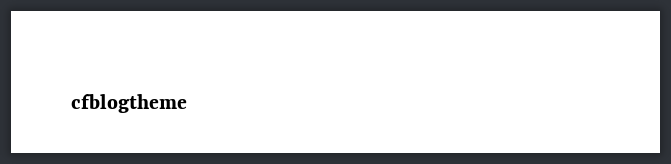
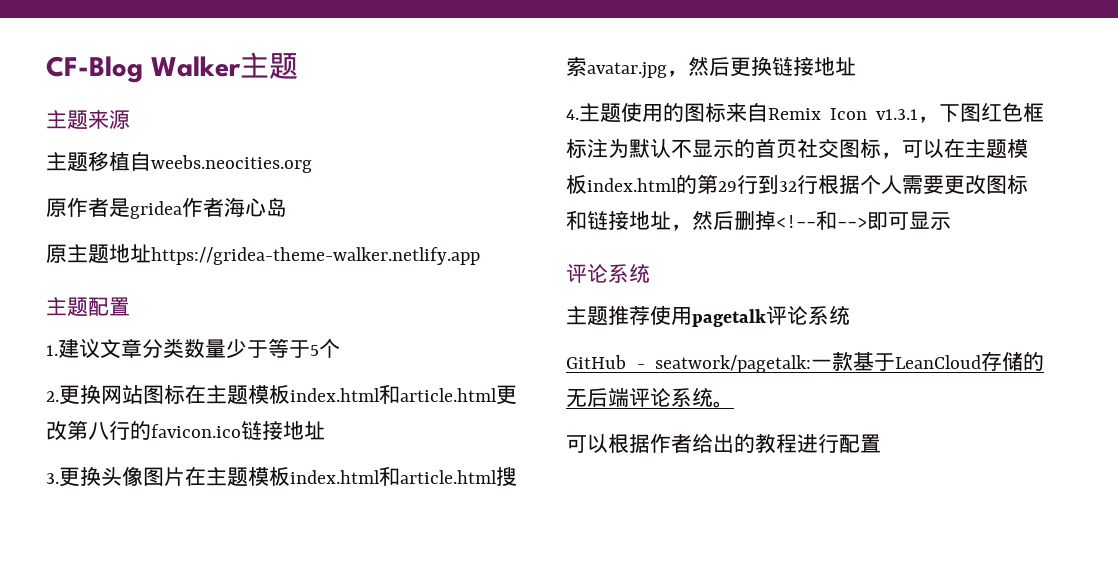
- cfblogtheme
+ CF-Blog Walker主题
+ 主题来源
+ 主题移植自weebs.neocities.org
+ 原作者是gridea作者海心岛
+ 原主题地址https://gridea-theme-walker.netlify.app
+ 主题配置
+ 1.建议文章分类数量少于等于5个
+ 2.更换网站图标在主题模板index.html和article.html更改第八行的favicon.ico链接地址
+ 3.更换头像图片在主题模板index.html和article.html搜索avatar.jpg，然后更换链接地址
+ 4.主题使用的图标来自Remix Icon v1.3.1，下图红色框标注为默认不显示的首页社交图标，可以在主题模板index.html的第29行到32行根据个人需要更改图标和链接地址，然后删掉<!--和-->即可显示
+ 评论系统
+ 主题推荐使用pagetalk评论系统
+ GitHub - seatwork/pagetalk:一款基于LeanCloud存储的无后端评论系统。
+ 可以根据作者给出的教程进行配置

